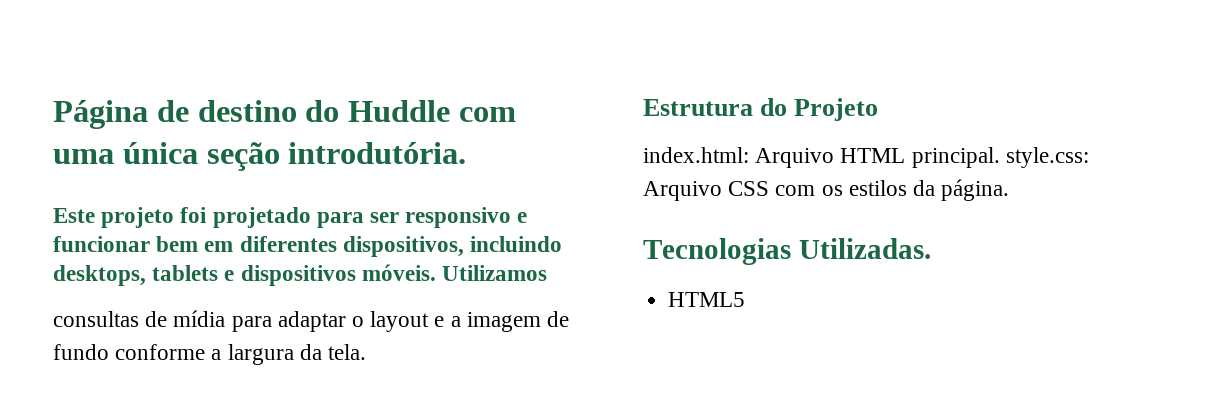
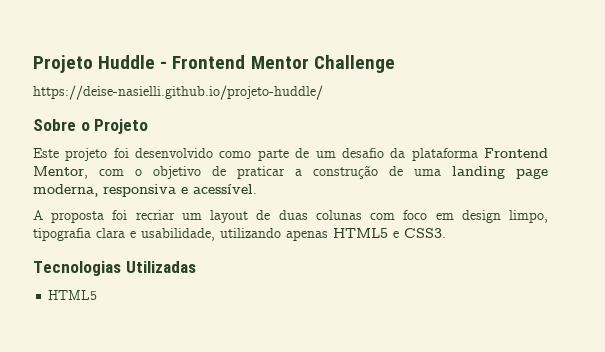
- Página de destino do Huddle com uma única seção introdutória.
- Este projeto foi projetado para ser responsivo e funcionar bem em diferentes dispositivos, incluindo desktops, tablets e dispositivos móveis. Utilizamos
- consultas de mídia para adaptar o layout e a imagem de fundo conforme a largura da tela.
- Estrutura do Projeto
- index.html: Arquivo HTML principal. style.css: Arquivo CSS com os estilos da página.
+ Projeto Huddle - Frontend Mentor Challenge
+ https://deise-nasielli.github.io/projeto-huddle/
+ Sobre o Projeto
+ Este projeto foi desenvolvido como parte de um desafio da plataforma Frontend Mentor, com o objetivo de praticar a construção de uma landing page moderna, responsiva e acessível.
+ A proposta foi recriar um layout de duas colunas com foco em design limpo, tipografia clara e usabilidade, utilizando apenas HTML5 e CSS3.
- Tecnologias Utilizadas.
+ Tecnologias Utilizadas

